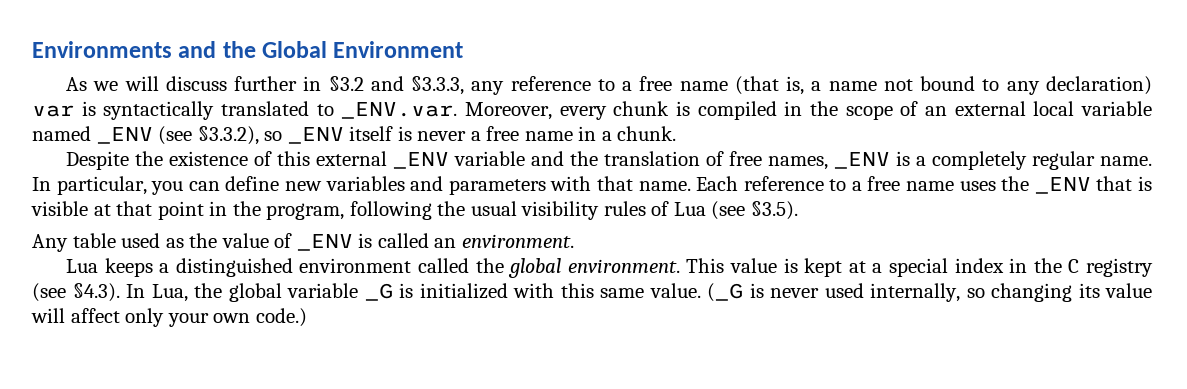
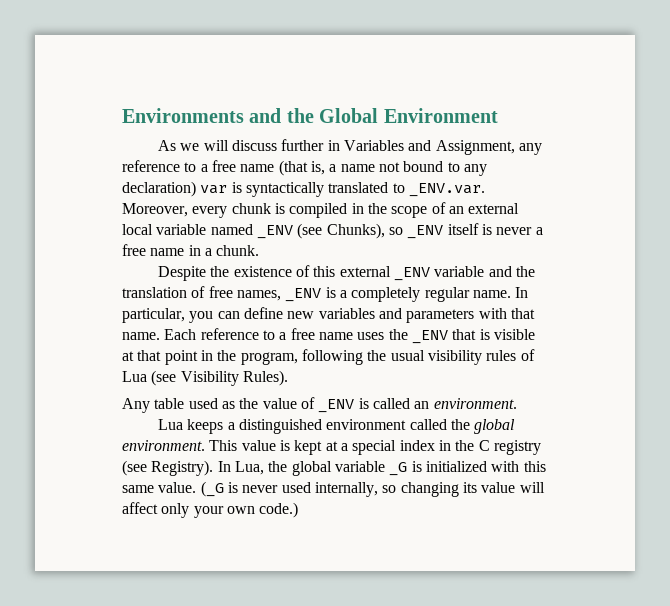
- As we will discuss further in §3.2 and §3.3.3, any reference to a free name (that is, a name not bound to any declaration) var is syntactically translated to _ENV.var. Moreover, every chunk is compiled in the scope of an external local variable named _ENV (see §3.3.2), so _ENV itself is never a free name in a chunk.
+ As we will discuss further in Variables and Assignment, any reference to a free name (that is, a name not bound to any declaration) var is syntactically translated to _ENV.var. Moreover, every chunk is compiled in the scope of an external local variable named _ENV (see Chunks), so _ENV itself is never a free name in a chunk.
- Each reference to a free name uses the _ENV that is visible at that point in the program, following the usual visibility rules of Lua (see §3.5).
+ Each reference to a free name uses the _ENV that is visible at that point in the program, following the usual visibility rules of Lua (see Visibility Rules).
- This value is kept at a special index in the C registry (see §4.3). In Lua, the global variable _G is initialized with this same value.
+ This value is kept at a special index in the C registry (see Registry). In Lua, the global variable _G is initialized with this same value.

